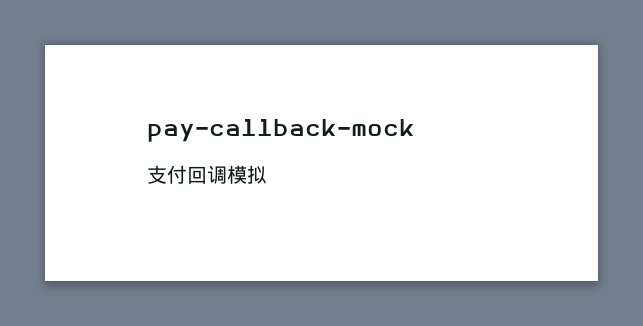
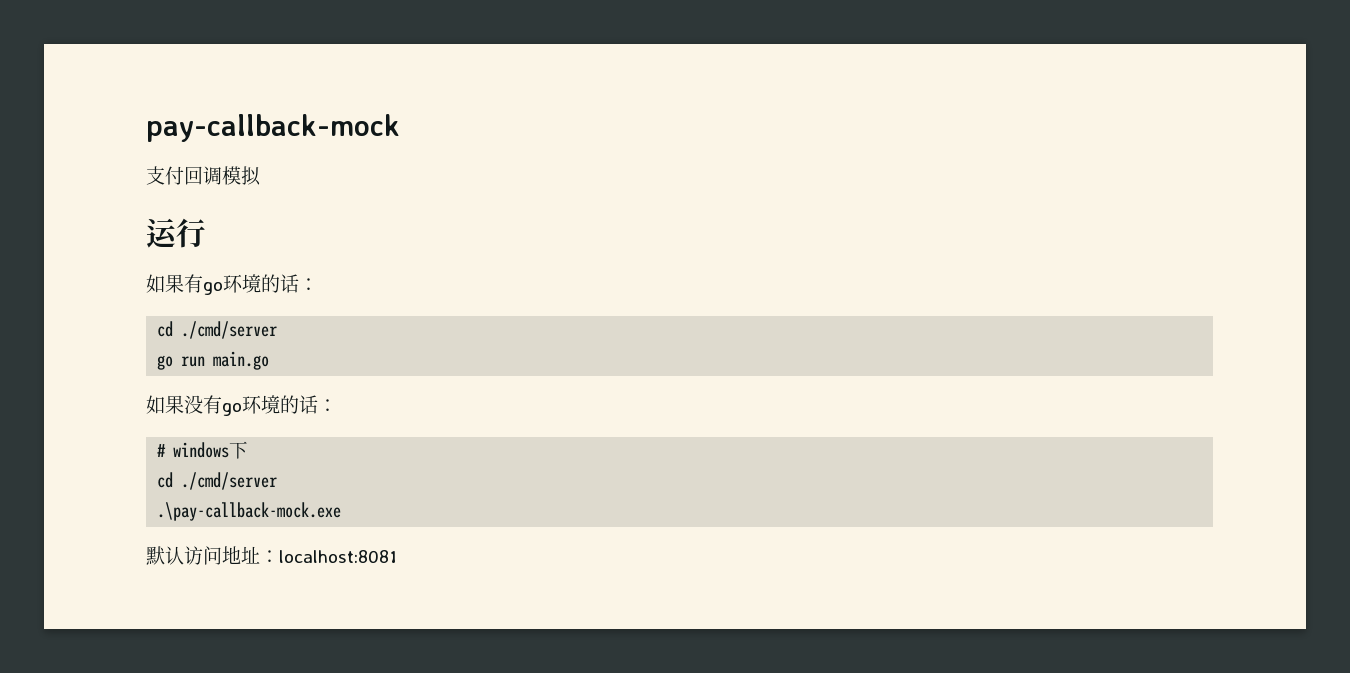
+ 运行
+ 如果有go环境的话：
+ cd ./cmd/server
+ go run main.go
+ 如果没有go环境的话：
+ # windows下
+ cd ./cmd/server
+ .\pay-callback-mock.exe
+ 默认访问地址：localhost:8081

